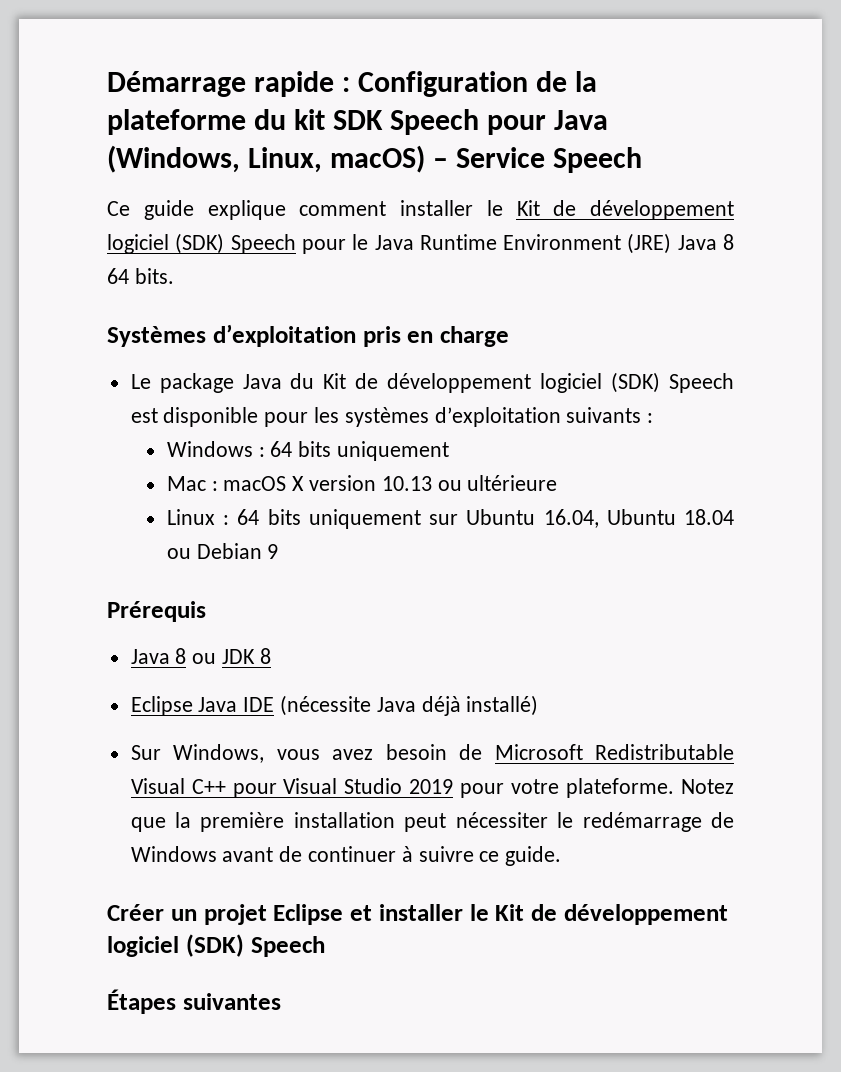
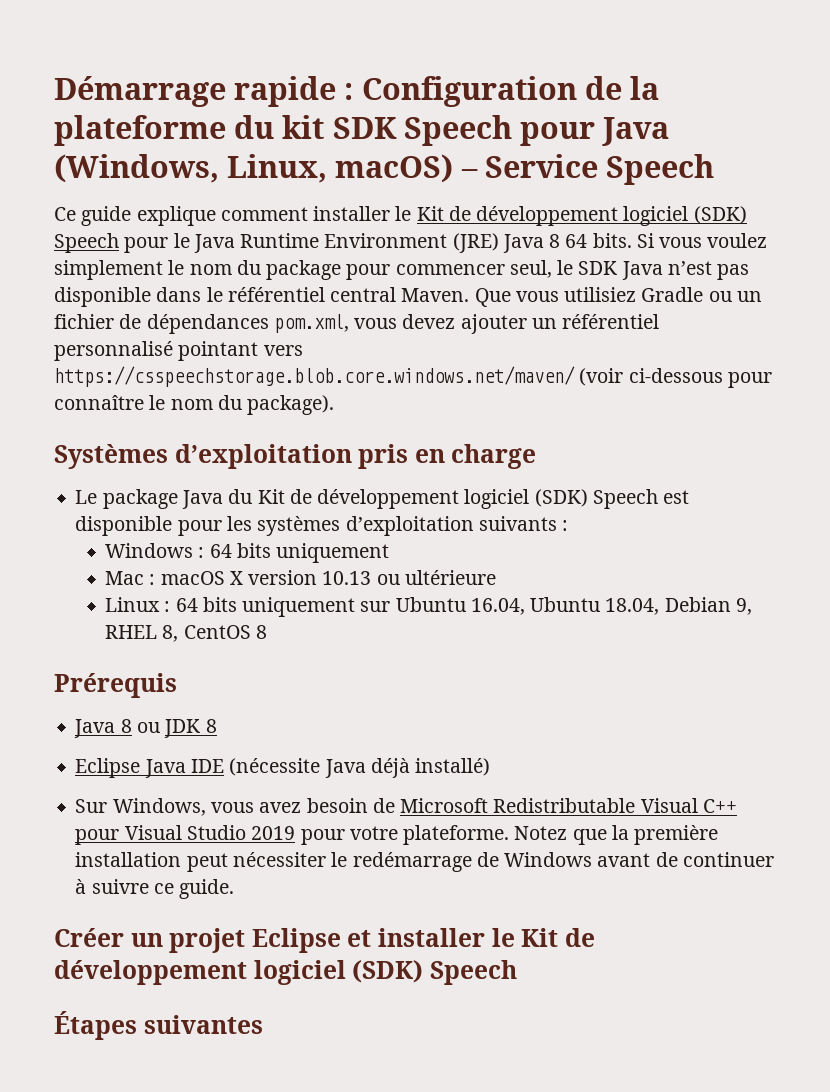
+ Si vous voulez simplement le nom du package pour commencer seul, le SDK Java n’est pas disponible dans le référentiel central Maven. Que vous utilisiez Gradle ou un fichier de dépendances pom.xml, vous devez ajouter un référentiel personnalisé pointant vers https://csspeechstorage.blob.core.windows.net/maven/ (voir ci-dessous pour connaître le nom du package).
- Linux : 64 bits uniquement sur Ubuntu 16.04, Ubuntu 18.04 ou Debian 9
+ Linux : 64 bits uniquement sur Ubuntu 16.04, Ubuntu 18.04, Debian 9, RHEL 8, CentOS 8

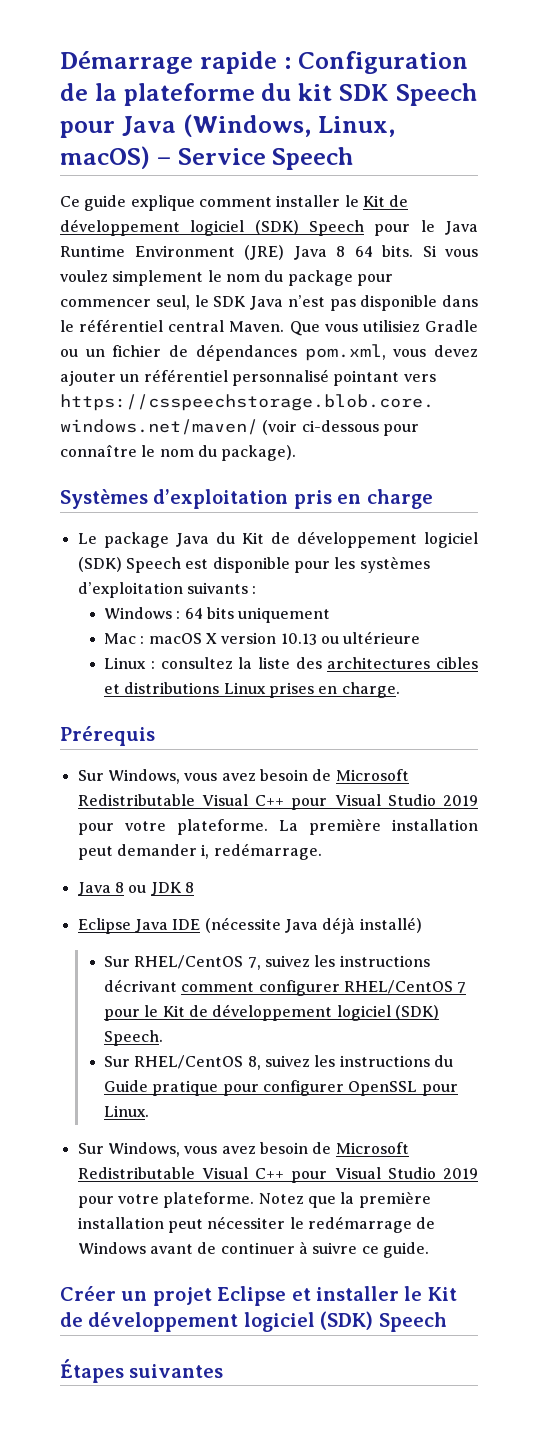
- Linux : 64 bits uniquement sur Ubuntu 16.04, Ubuntu 18.04, Debian 9, RHEL 8, CentOS 8
+ Linux : consultez la liste des architectures cibles et distributions Linux prises en charge.
  Prérequis
+ Sur Windows, vous avez besoin de Microsoft Redistributable Visual C++ pour Visual Studio 2019 pour votre plateforme. La première installation peut demander i, redémarrage.
+ Sur RHEL/CentOS 7, suivez les instructions décrivant comment configurer RHEL/CentOS 7 pour le Kit de développement logiciel (SDK) Speech.
+ Sur RHEL/CentOS 8, suivez les instructions du Guide pratique pour configurer OpenSSL pour Linux.

